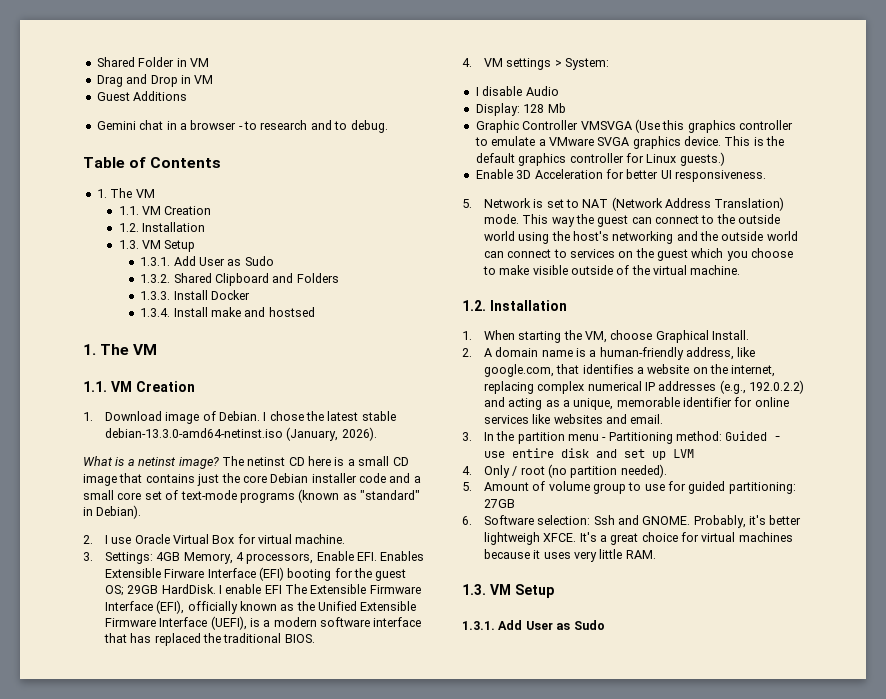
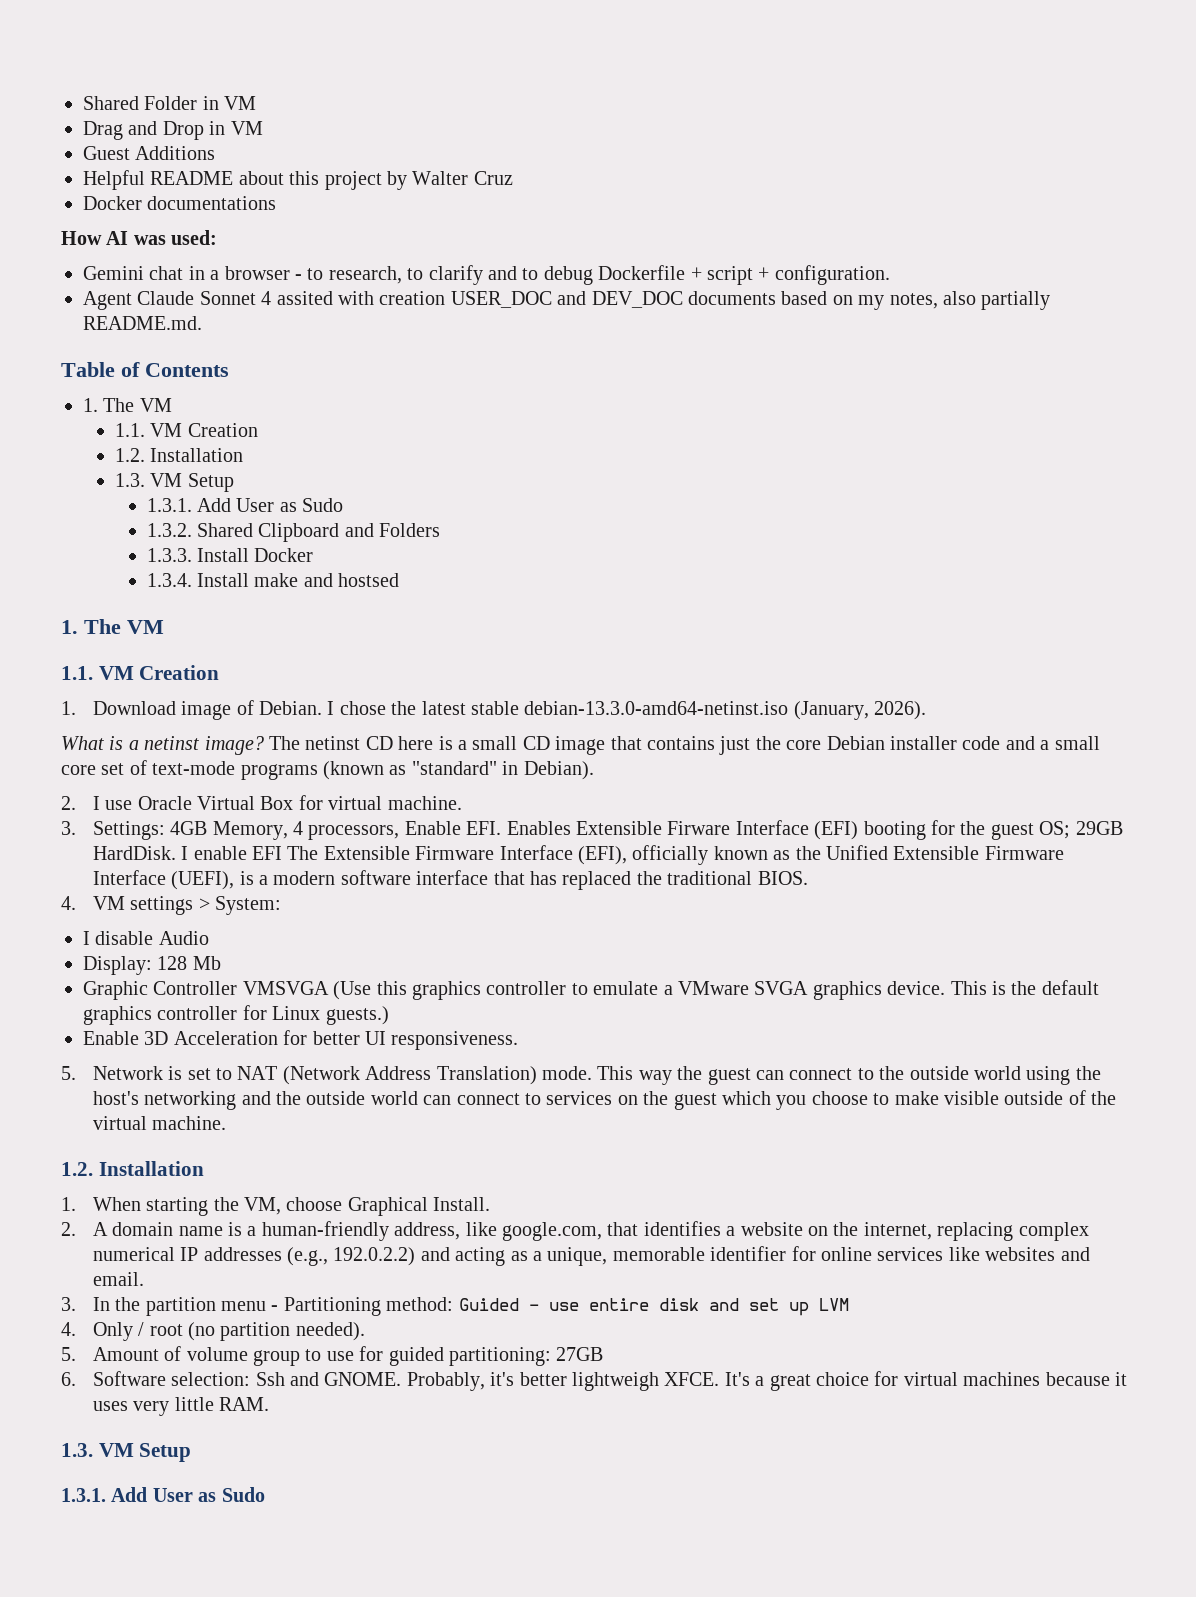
+ Helpful README about this project by Walter Cruz
+ Docker documentations
+ How AI was used:
- Gemini chat in a browser - to research and to debug.
+ Gemini chat in a browser - to research, to clarify and to debug Dockerfile + script + configuration.
+ Agent Claude Sonnet 4 assited with creation USER_DOC and DEV_DOC documents based on my notes, also partially README.md.

